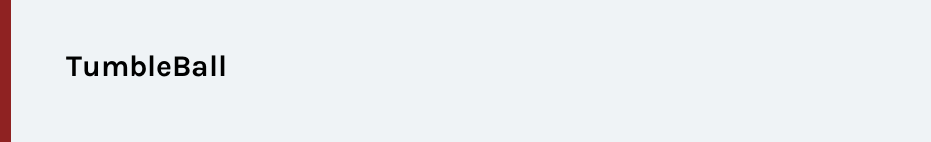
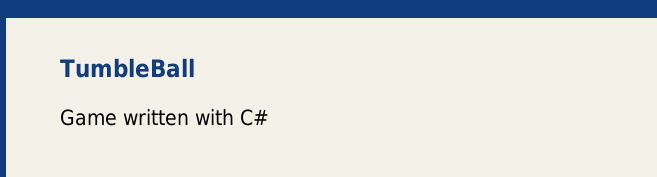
+ Game written with C#

